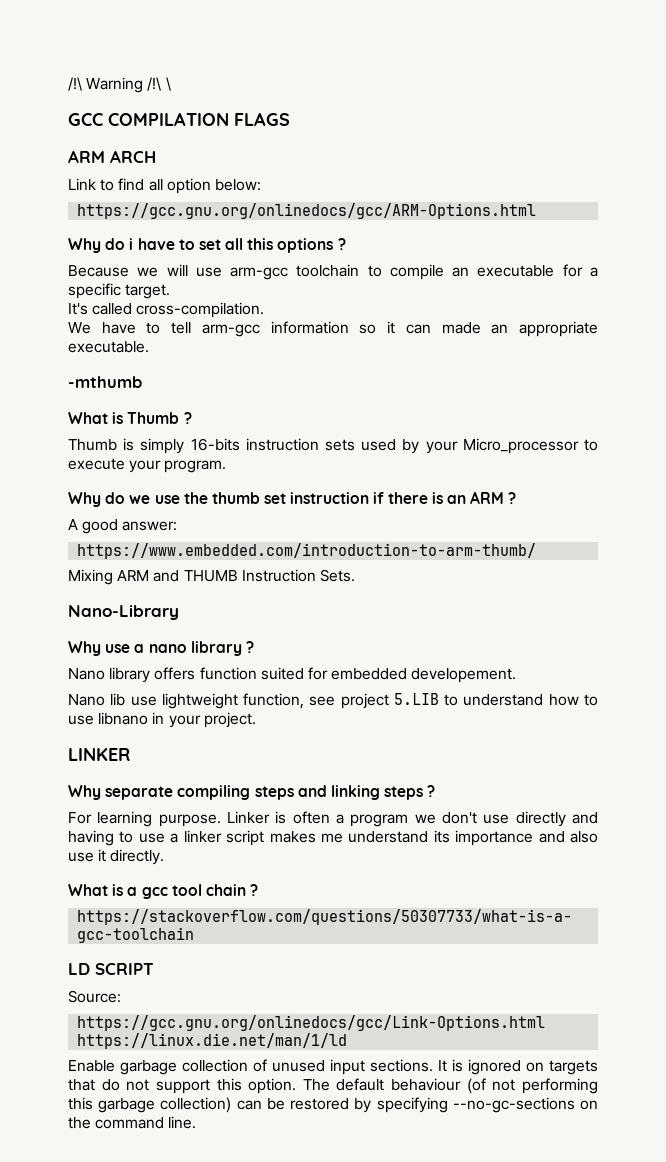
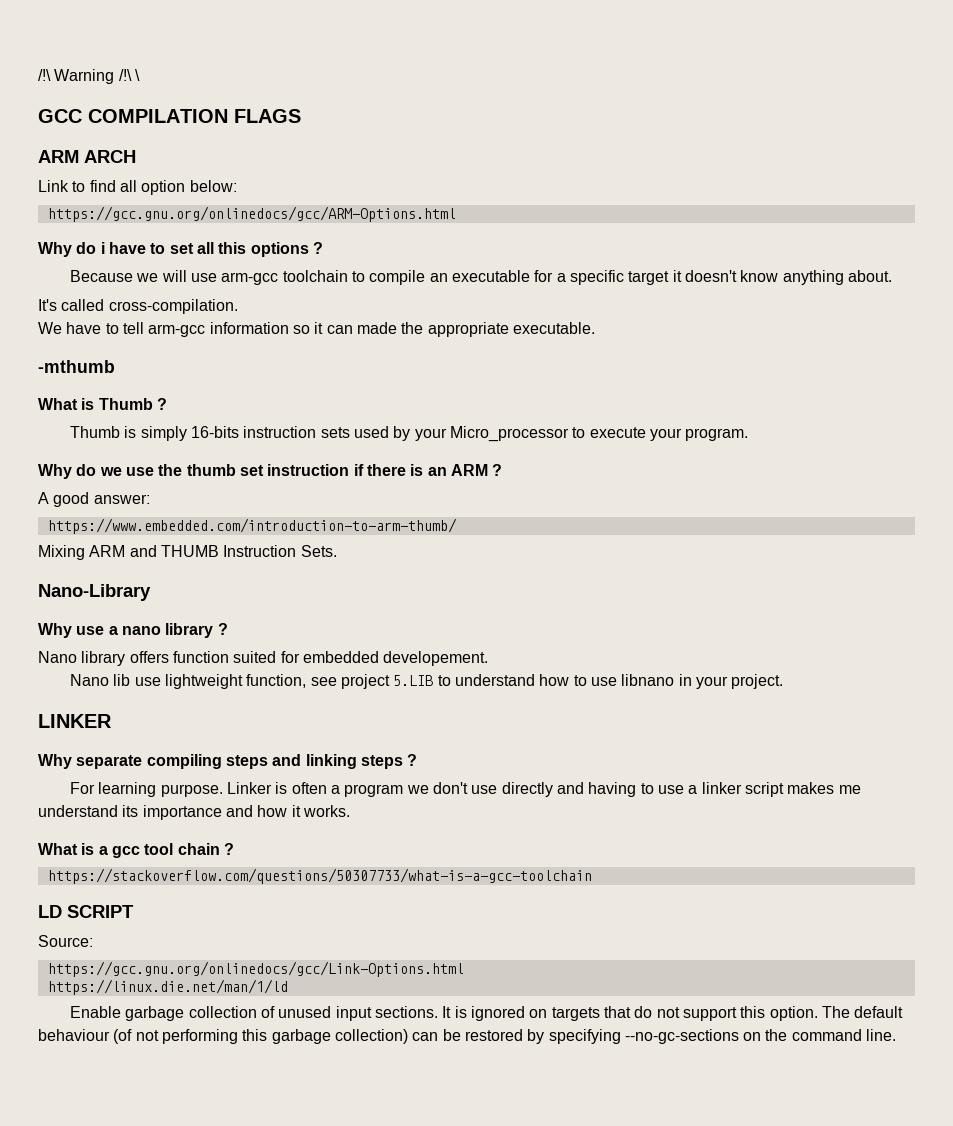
- Because we will use arm-gcc toolchain to compile an executable for a specific target.
+ Because we will use arm-gcc toolchain to compile an executable for a specific target it doesn't know anything about.
- We have to tell arm-gcc information so it can made an appropriate executable.
+ We have to tell arm-gcc information so it can made the appropriate executable.
- Linker is often a program we don't use directly and having to use a linker script makes me understand its importance and also use it directly.
+ Linker is often a program we don't use directly and having to use a linker script makes me understand its importance and how it works.

